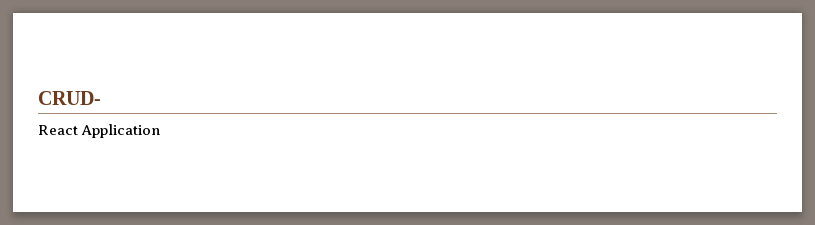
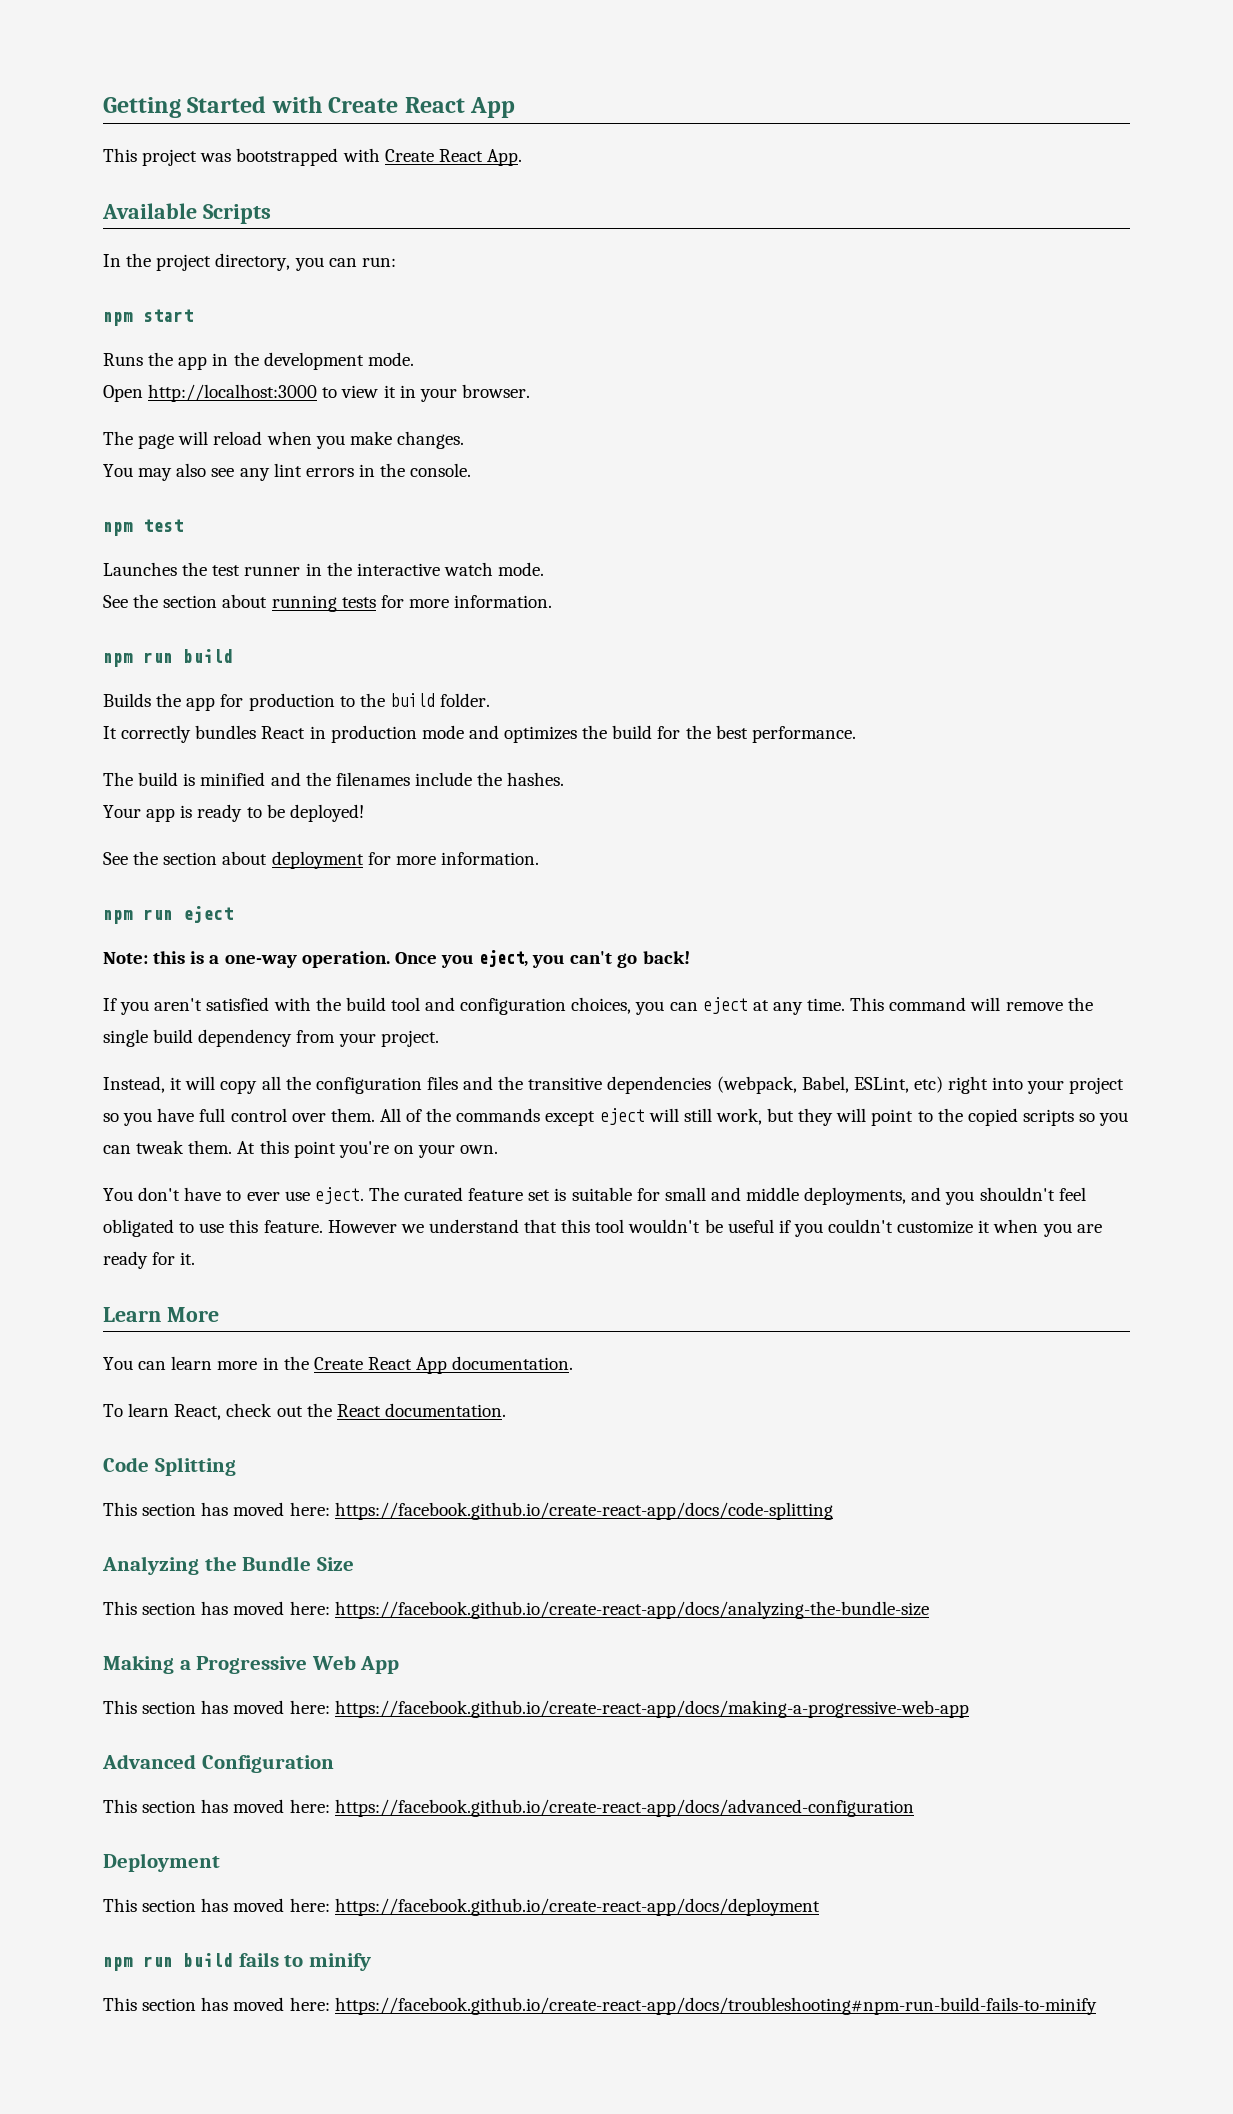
- CRUD-
- React Application
+ Getting Started with Create React App
+ This project was bootstrapped with Create React App.
+ Available Scripts
+ In the project directory, you can run:
+ npm start
+ Runs the app in the development mode.
+ Open http://localhost:3000 to view it in your browser.
+ The page will reload when you make changes.
+ You may also see any lint errors in the console.
+ npm test
+ Launches the test runner in the interactive watch mode.
+ See the section about running tests for more information.
+ npm run build
+ Builds the app for production to the build folder.
+ It correctly bundles React in production mode and optimizes the build for the best performance.
+ The build is minified and the filenames include the hashes.
+ Your app is ready to be deployed!
+ See the section about deployment for more information.
+ npm run eject
+ Note: this is a one-way operation. Once you eject, you can't go back!
+ If you aren't satisfied with the build tool and configuration choices, you can eject at any time. This command will remove the single build dependency from your project.
+ Instead, it will copy all the configuration files and the transitive dependencies (webpack, Babel, ESLint, etc) right into your project so you have full control over them. All of the commands except eject will still work, but they will point to the copied scripts so you can tweak them. At this point you're on your own.
+ You don't have to ever use eject. The curated feature set is suitable for small and middle deployments, and you shouldn't feel obligated to use this feature. However we understand that this tool wouldn't be useful if you couldn't customize it when you are ready for it.
+ Learn More
+ You can learn more in the Create React App documentation.
+ To learn React, check out the React documentation.
+ Code Splitting
+ This section has moved here: https://facebook.github.io/create-react-app/docs/code-splitting
+ Analyzing the Bundle Size
+ This section has moved here: https://facebook.github.io/create-react-app/docs/analyzing-the-bundle-size
+ Making a Progressive Web App
+ This section has moved here: https://facebook.github.io/create-react-app/docs/making-a-progressive-web-app
+ Advanced Configuration
+ This section has moved here: https://facebook.github.io/create-react-app/docs/advanced-configuration
+ Deployment
+ This section has moved here: https://facebook.github.io/create-react-app/docs/deployment
+ npm run build fails to minify
+ This section has moved here: https://facebook.github.io/create-react-app/docs/troubleshooting#npm-run-build-fails-to-minify

